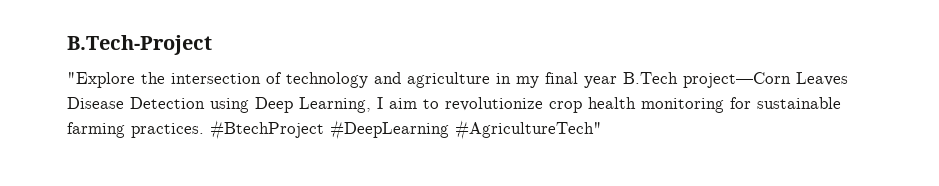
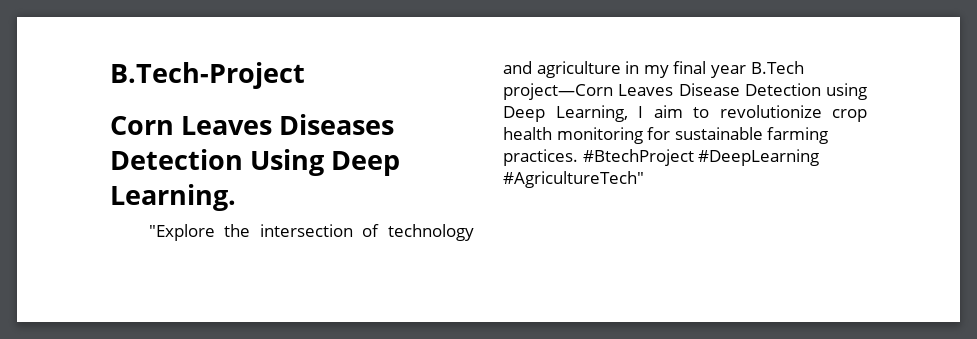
+ Corn Leaves Diseases Detection Using Deep Learning.

